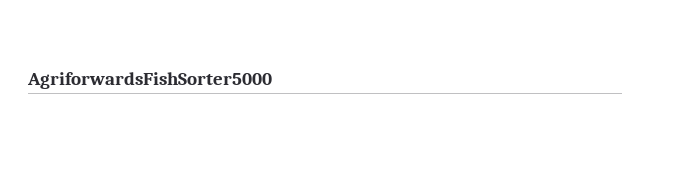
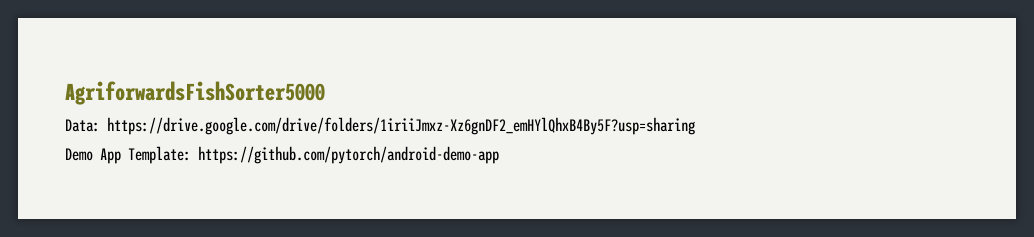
+ Data: https://drive.google.com/drive/folders/1iriiJmxz-Xz6gnDF2_emHYlQhxB4By5F?usp=sharing
+ Demo App Template: https://github.com/pytorch/android-demo-app

